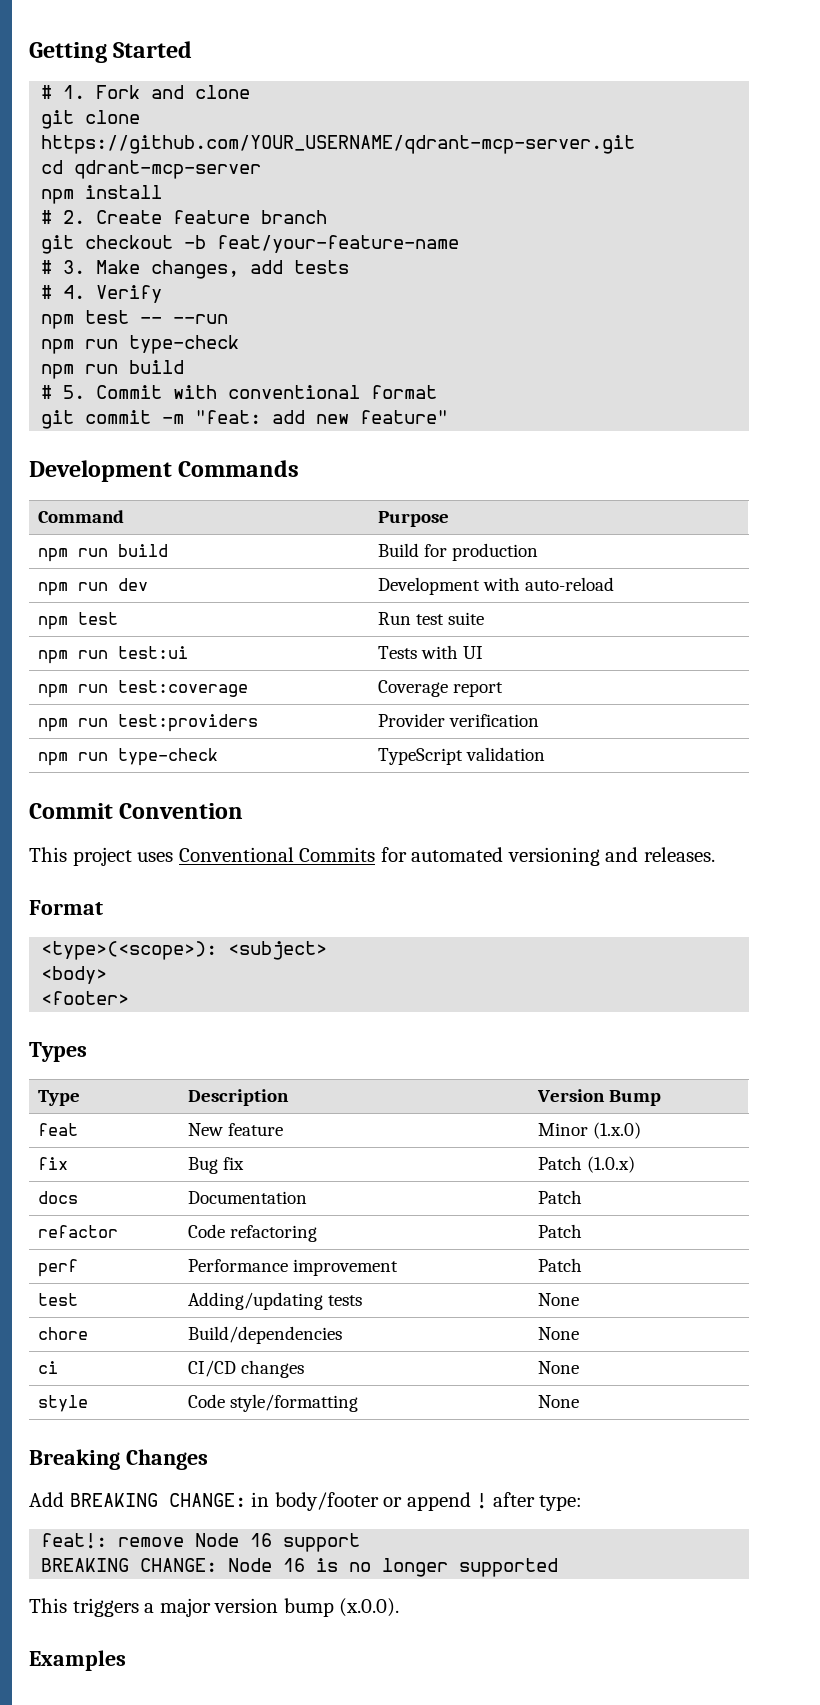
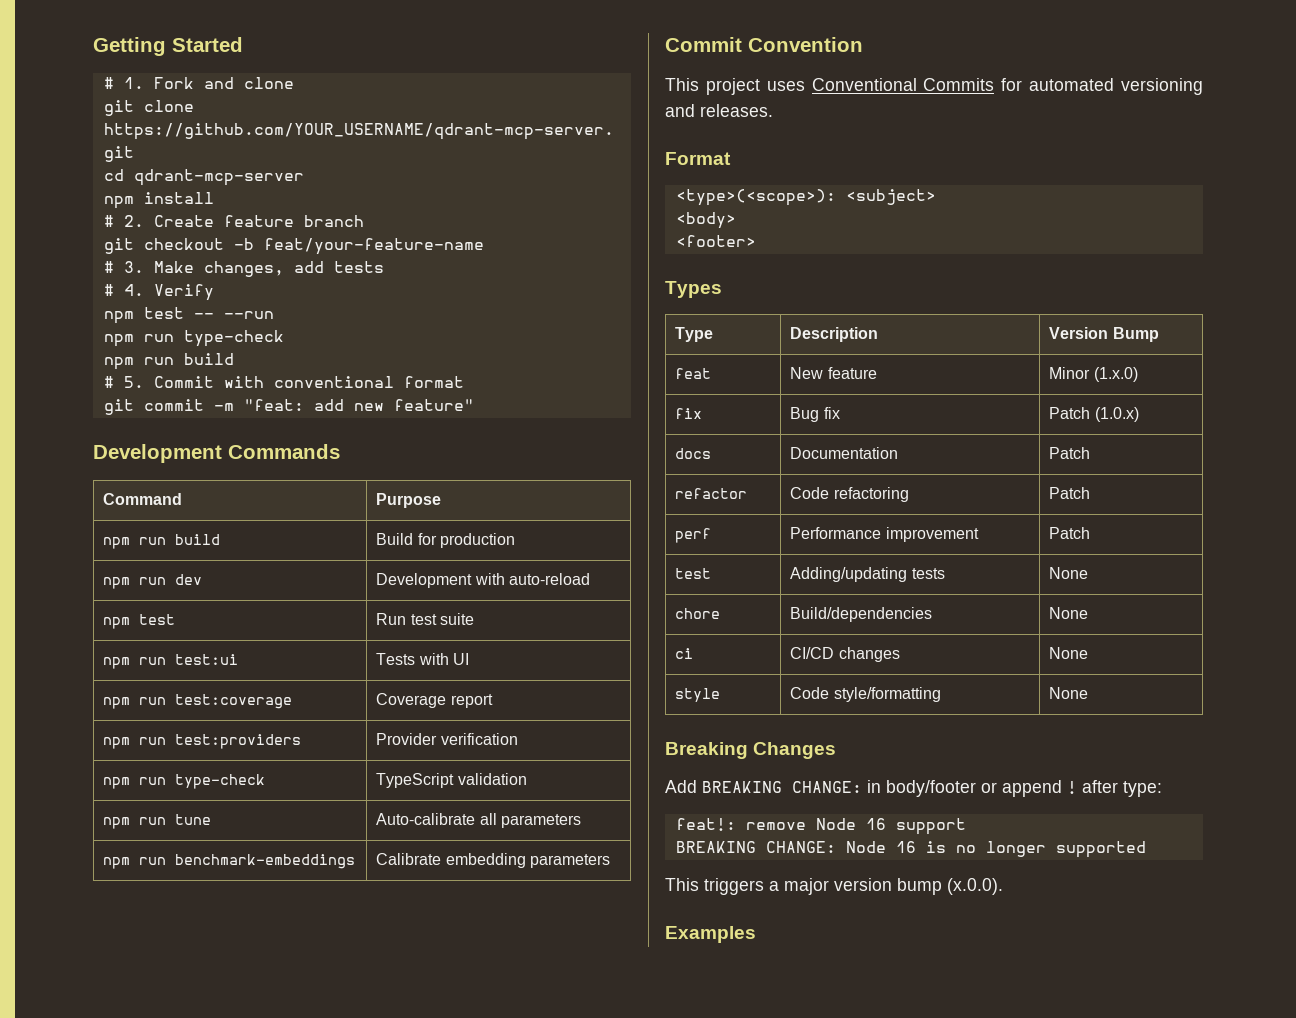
+ npm run tune | Auto-calibrate all parameters
+ npm run benchmark-embeddings | Calibrate embedding parameters

